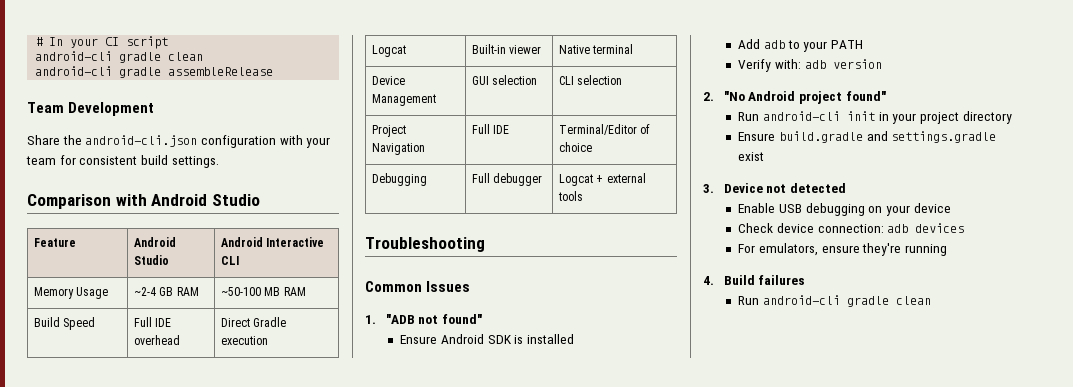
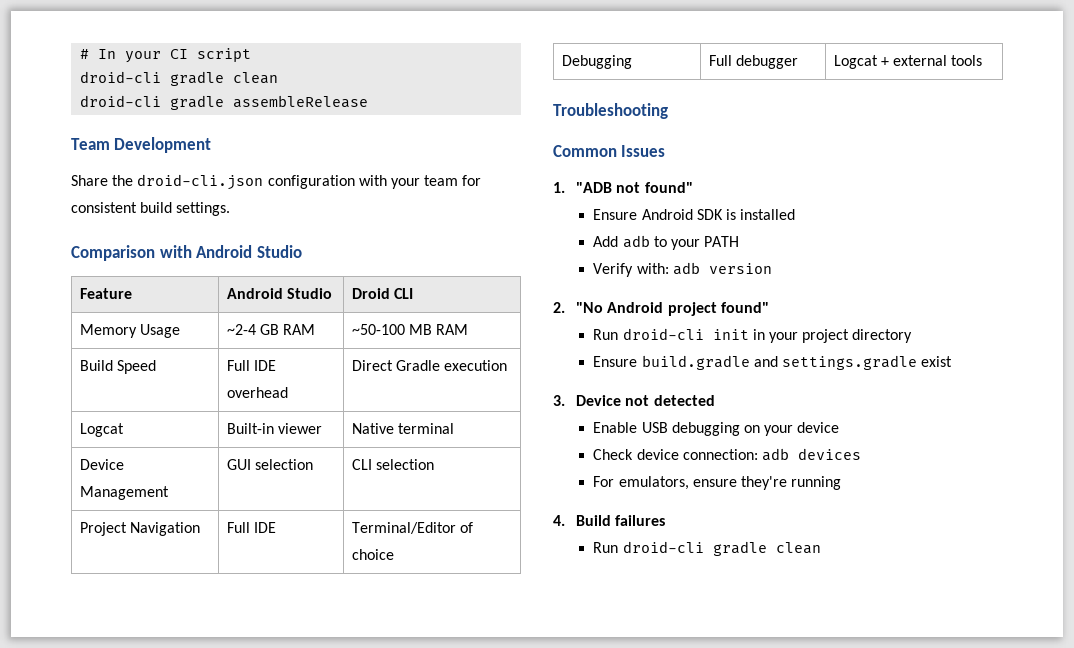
  # In your CI script
- android-cli gradle clean
+ droid-cli gradle clean
- android-cli gradle assembleRelease
+ droid-cli gradle assembleRelease
- Share the android-cli.json configuration with your team for consistent build settings.
+ Share the droid-cli.json configuration with your team for consistent build settings.
- Feature | Android Studio | Android Interactive CLI
+ Feature | Android Studio | Droid CLI
- Run android-cli init in your project directory
+ Run droid-cli init in your project directory
- Run android-cli gradle clean
+ Run droid-cli gradle clean

